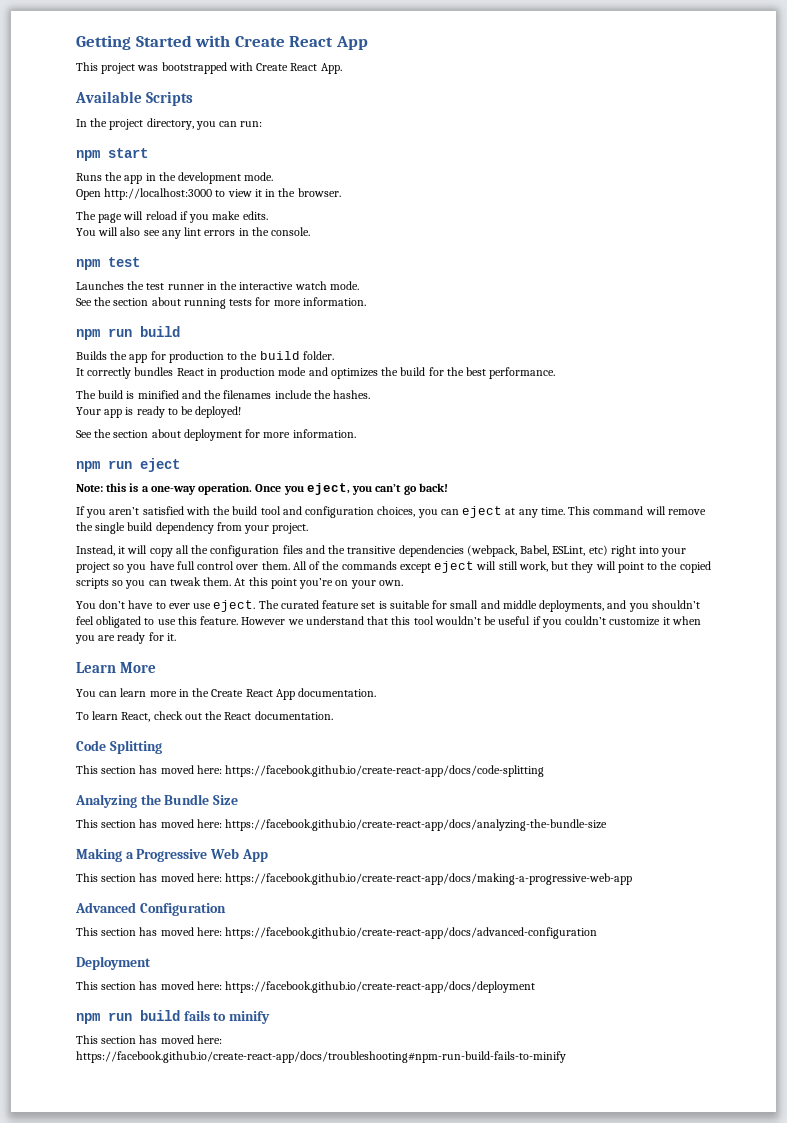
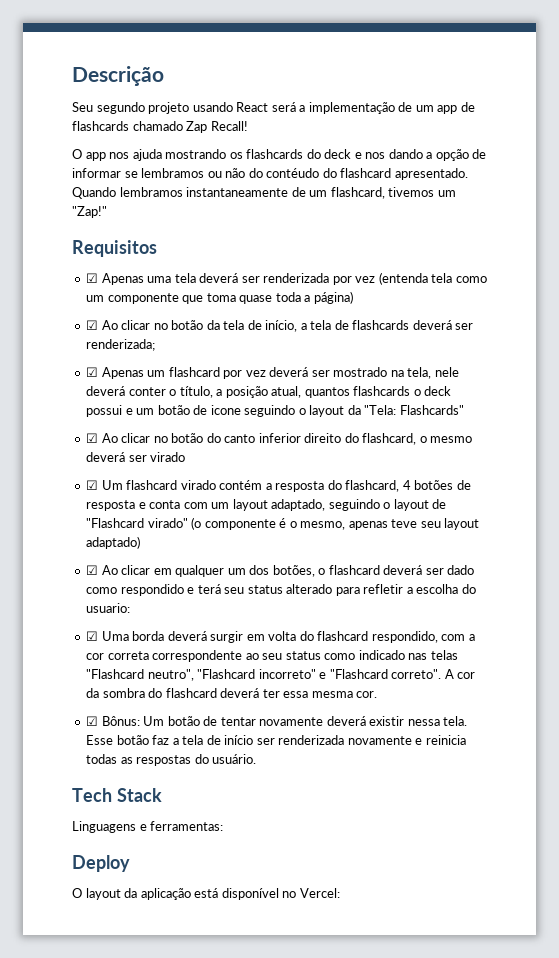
- Getting Started with Create React App
- This project was bootstrapped with Create React App.
- Available Scripts
- In the project directory, you can run:
- npm start
- Runs the app in the development mode.
- Open http://localhost:3000 to view it in the browser.
- The page will reload if you make edits.
- You will also see any lint errors in the console.
- npm test
- Launches the test runner in the interactive watch mode.
- See the section about running tests for more information.
- npm run build
- Builds the app for production to the build folder.
- It correctly bundles React in production mode and optimizes the build for the best performance.
- The build is minified and the filenames include the hashes.
- Your app is ready to be deployed!
- See the section about deployment for more information.
- npm run eject
- Note: this is a one-way operation. Once you eject, you can’t go back!
- If you aren’t satisfied with the build tool and configuration choices, you can eject at any time. This command will remove the single build dependency from your project.
- Instead, it will copy all the configuration files and the transitive dependencies (webpack, Babel, ESLint, etc) right into your project so you have full control over them. All of the commands except eject will still work, but they will point to the copied scripts so you can tweak them. At this point you’re on your own.
- You don’t have to ever use eject. The curated feature set is suitable for small and middle deployments, and you shouldn’t feel obligated to use this feature. However we understand that this tool wouldn’t be useful if you couldn’t customize it when you are ready for it.
- Learn More
- You can learn more in the Create React App documentation.
- To learn React, check out the React documentation.
- Code Splitting
- This section has moved here: https://facebook.github.io/create-react-app/docs/code-splitting
- Analyzing the Bundle Size
- This section has moved here: https://facebook.github.io/create-react-app/docs/analyzing-the-bundle-size
- Making a Progressive Web App
- This section has moved here: https://facebook.github.io/create-react-app/docs/making-a-progressive-web-app
- Advanced Configuration
- This section has moved here: https://facebook.github.io/create-react-app/docs/advanced-configuration
- Deployment
- This section has moved here: https://facebook.github.io/create-react-app/docs/deployment
- npm run build fails to minify
- This section has moved here: https://facebook.github.io/create-react-app/docs/troubleshooting#npm-run-build-fails-to-minify
+ Descrição
+ Seu segundo projeto usando React será a implementação de um app de flashcards chamado Zap Recall!
+ O app nos ajuda mostrando os flashcards do deck e nos dando a opção de informar se lembramos ou não do contéudo do flashcard apresentado. Quando lembramos instantaneamente de um flashcard, tivemos um "Zap!"
+ Requisitos
+ ☑ Apenas uma tela deverá ser renderizada por vez (entenda tela como um componente que toma quase toda a página)
+ ☑ Ao clicar no botão da tela de início, a tela de flashcards deverá ser renderizada;
+ ☑ Apenas um flashcard por vez deverá ser mostrado na tela, nele deverá conter o título, a posição atual, quantos flashcards o deck possui e um botão de icone seguindo o layout da "Tela: Flashcards"
+ ☑ Ao clicar no botão do canto inferior direito do flashcard, o mesmo deverá ser virado
+ ☑ Um flashcard virado contém a resposta do flashcard, 4 botões de resposta e conta com um layout adaptado, seguindo o layout de "Flashcard virado" (o componente é o mesmo, apenas teve seu layout adaptado)
+ ☑ Ao clicar em qualquer um dos botões, o flashcard deverá ser dado como respondido e terá seu status alterado para refletir a escolha do usuario:
+ ☑ Uma borda deverá surgir em volta do flashcard respondido, com a cor correta correspondente ao seu status como indicado nas telas "Flashcard neutro", "Flashcard incorreto" e "Flashcard correto". A cor da sombra do flashcard deverá ter essa mesma cor.
+ ☑ Bônus: Um botão de tentar novamente deverá existir nessa tela. Esse botão faz a tela de início ser renderizada novamente e reinicia todas as respostas do usuário.
+ Tech Stack
+ Linguagens e ferramentas:
+ Deploy
+ O layout da aplicação está disponível no Vercel:

